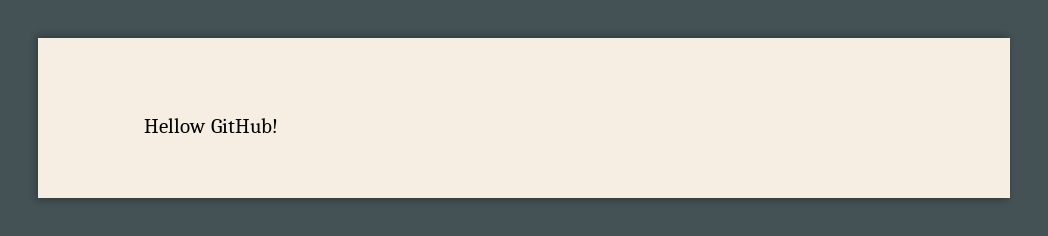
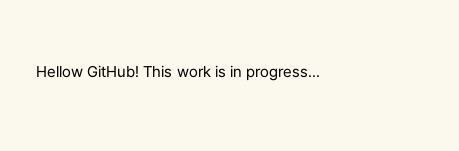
+ This work is in progress...

